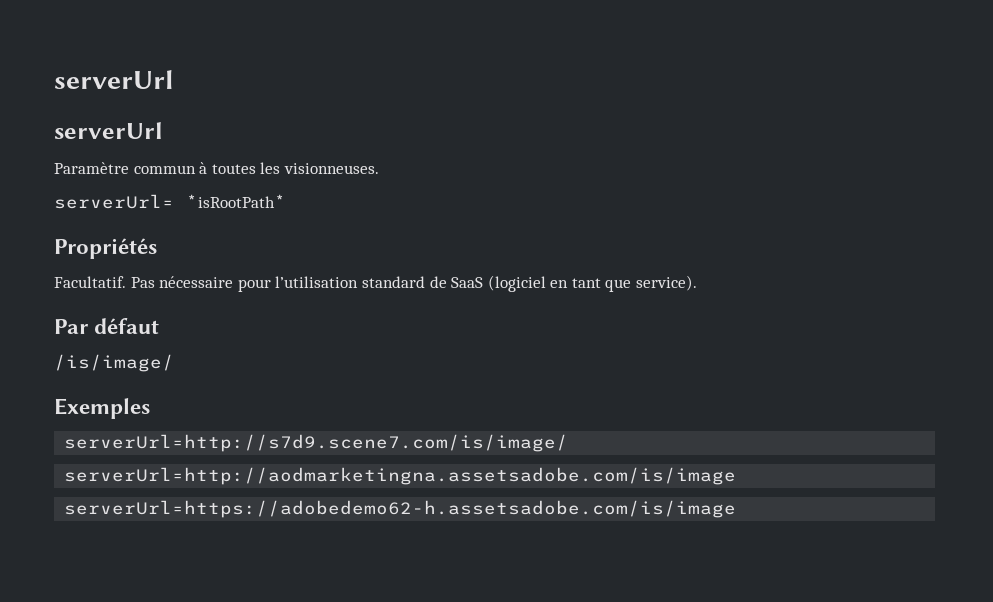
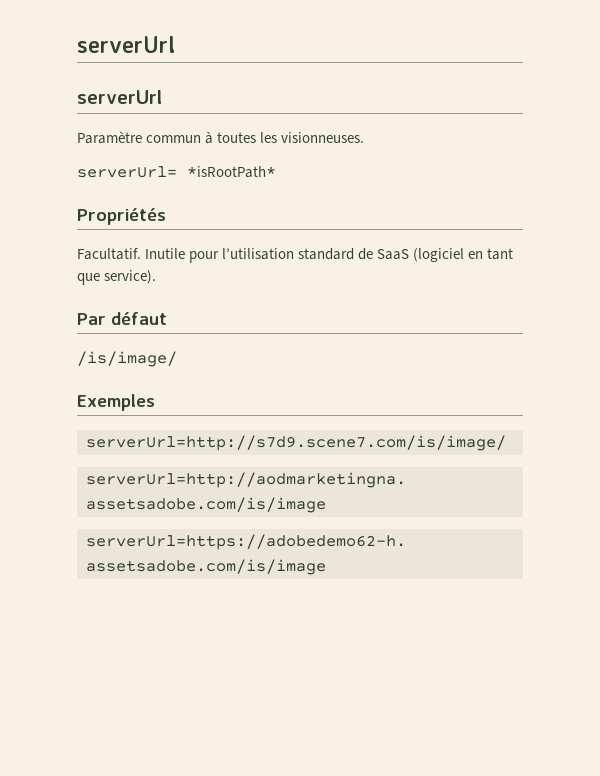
- Pas nécessaire pour l’utilisation standard de SaaS (logiciel en tant que service).
+ Inutile pour l’utilisation standard de SaaS (logiciel en tant que service).

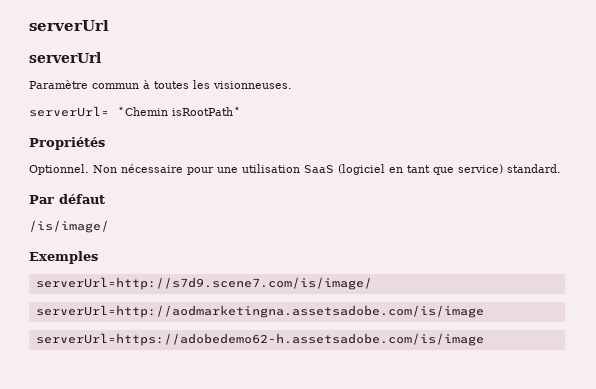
- serverUrl= *isRootPath*
+ serverUrl= *Chemin isRootPath*
- Facultatif. Inutile pour l’utilisation standard de SaaS (logiciel en tant que service).
+ Optionnel. Non nécessaire pour une utilisation SaaS (logiciel en tant que service) standard.

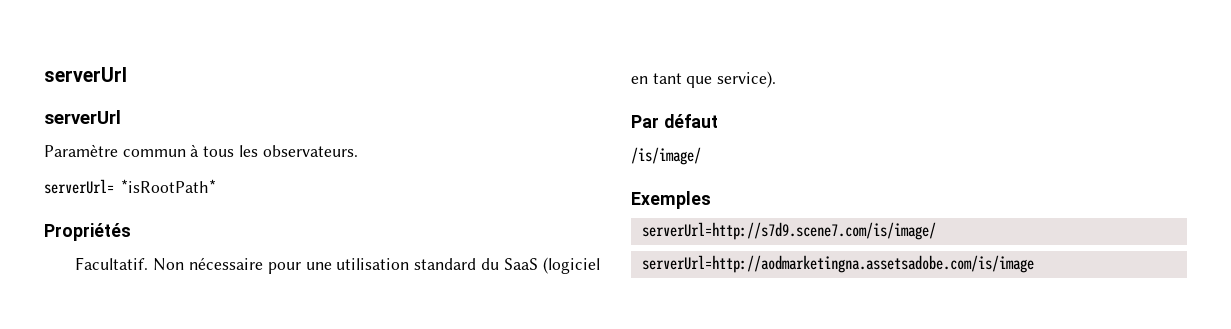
- Paramètre commun à toutes les visionneuses.
+ Paramètre commun à tous les observateurs.
- serverUrl= *Chemin isRootPath*
+ serverUrl= *isRootPath*
- Optionnel.
+ Facultatif.
- Non nécessaire pour une utilisation SaaS (logiciel en tant que service) standard.
+ Non nécessaire pour une utilisation standard du SaaS (logiciel en tant que service).
- serverUrl=https://adobedemo62-h.assetsadobe.com/is/image

